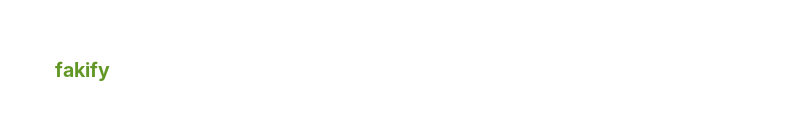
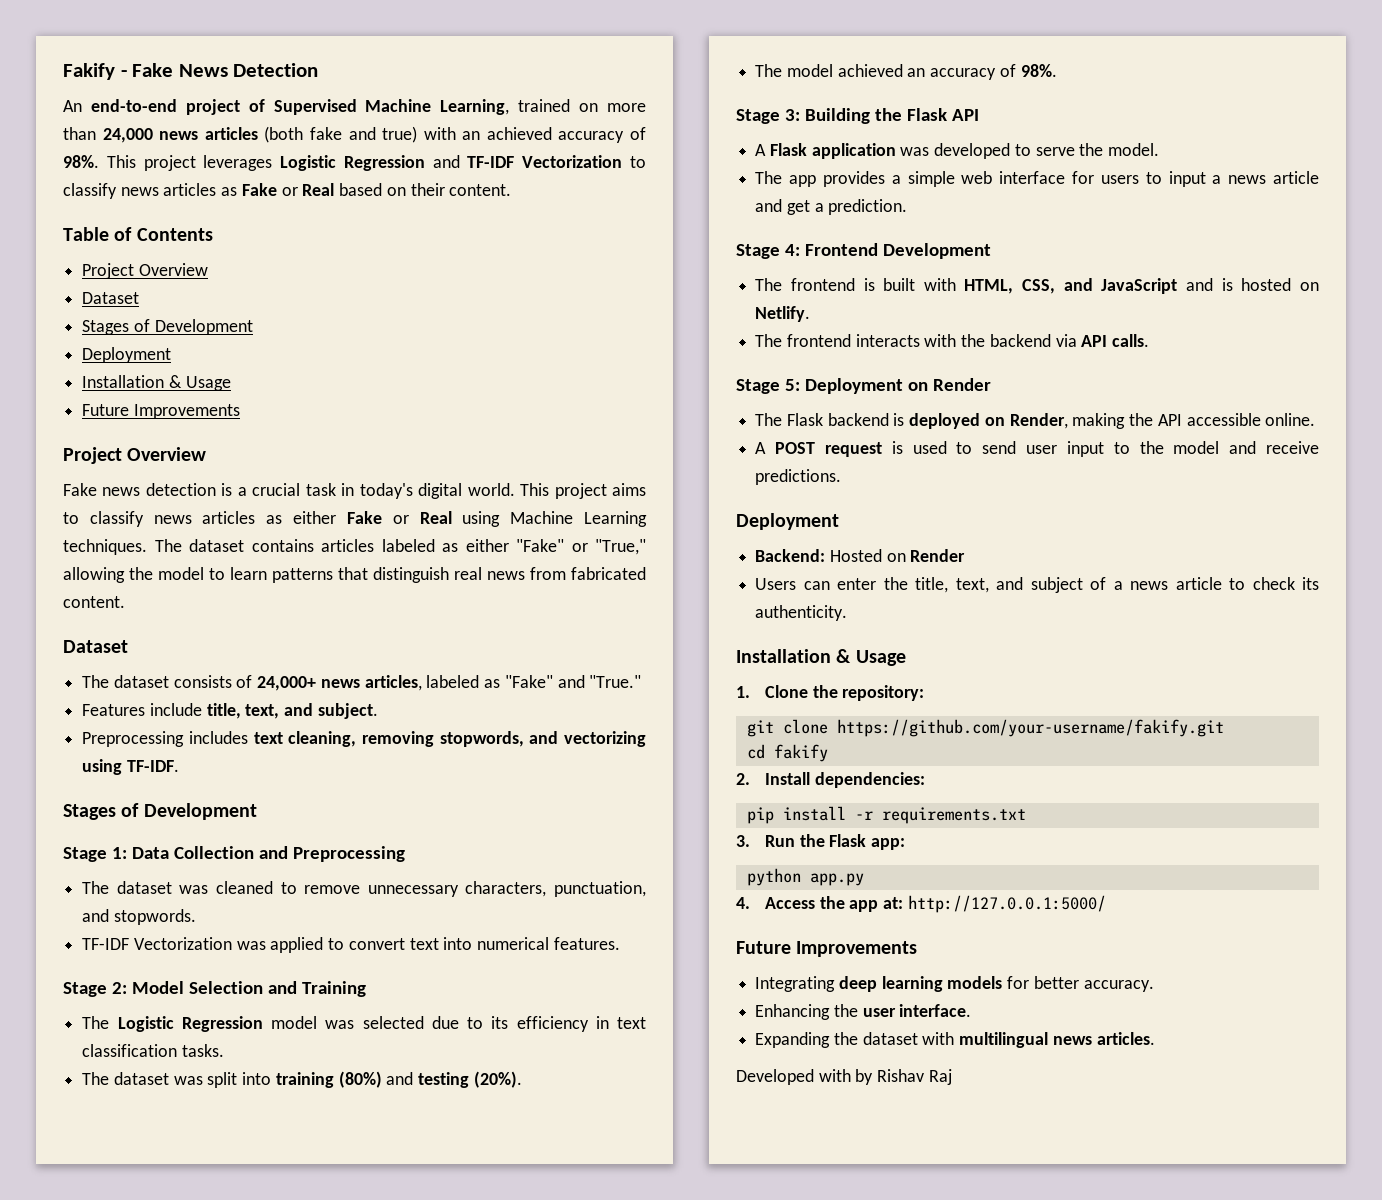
- fakify
+ Fakify - Fake News Detection
+ An end-to-end project of Supervised Machine Learning, trained on more than 24,000 news articles (both fake and true) with an achieved accuracy of 98%. This project leverages Logistic Regression and TF-IDF Vectorization to classify news articles as Fake or Real based on their content.
+ Table of Contents
+ Project Overview
+ Dataset
+ Stages of Development
+ Deployment
+ Installation & Usage
+ Future Improvements
+ Project Overview
+ Fake news detection is a crucial task in today's digital world. This project aims to classify news articles as either Fake or Real using Machine Learning techniques. The dataset contains articles labeled as either "Fake" or "True," allowing the model to learn patterns that distinguish real news from fabricated content.
+ Dataset
+ The dataset consists of 24,000+ news articles, labeled as "Fake" and "True."
+ Features include title, text, and subject.
+ Preprocessing includes text cleaning, removing stopwords, and vectorizing using TF-IDF.
+ Stages of Development
+ Stage 1: Data Collection and Preprocessing
+ The dataset was cleaned to remove unnecessary characters, punctuation, and stopwords.
+ TF-IDF Vectorization was applied to convert text into numerical features.
+ Stage 2: Model Selection and Training
+ The Logistic Regression model was selected due to its efficiency in text classification tasks.
+ The dataset was split into training (80%) and testing (20%).
+ The model achieved an accuracy of 98%.
+ Stage 3: Building the Flask API
+ A Flask application was developed to serve the model.
+ The app provides a simple web interface for users to input a news article and get a prediction.
+ Stage 4: Frontend Development
+ The frontend is built with HTML, CSS, and JavaScript and is hosted on Netlify.
+ The frontend interacts with the backend via API calls.
+ Stage 5: Deployment on Render
+ The Flask backend is deployed on Render, making the API accessible online.
+ A POST request is used to send user input to the model and receive predictions.
+ Deployment
+ Backend: Hosted on Render
+ Users can enter the title, text, and subject of a news article to check its authenticity.
+ Installation & Usage
+ 1. Clone the repository:
+ git clone https://github.com/your-username/fakify.git
+ cd fakify
+ 2. Install dependencies:
+ pip install -r requirements.txt
+ 3. Run the Flask app:
+ python app.py
+ 4. Access the app at: http://127.0.0.1:5000/
+ Future Improvements
+ Integrating deep learning models for better accuracy.
+ Enhancing the user interface.
+ Expanding the dataset with multilingual news articles.
+ Developed with by Rishav Raj

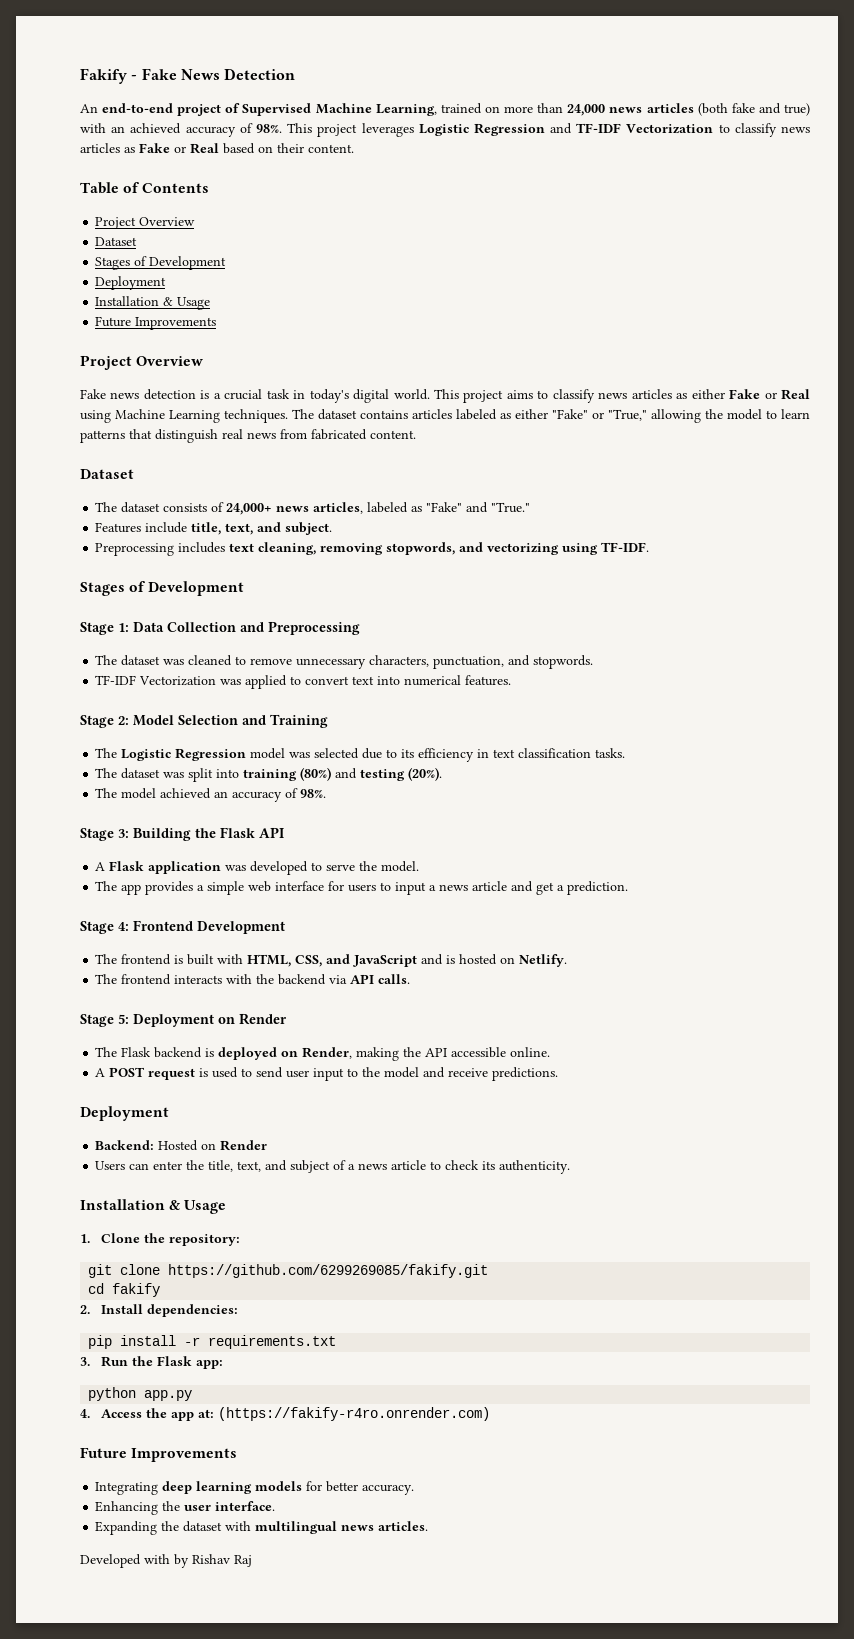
- git clone https://github.com/your-username/fakify.git
+ git clone https://github.com/6299269085/fakify.git
- 4. Access the app at: http://127.0.0.1:5000/
+ 4. Access the app at: (https://fakify-r4ro.onrender.com)

